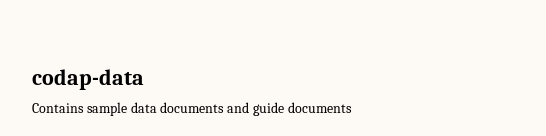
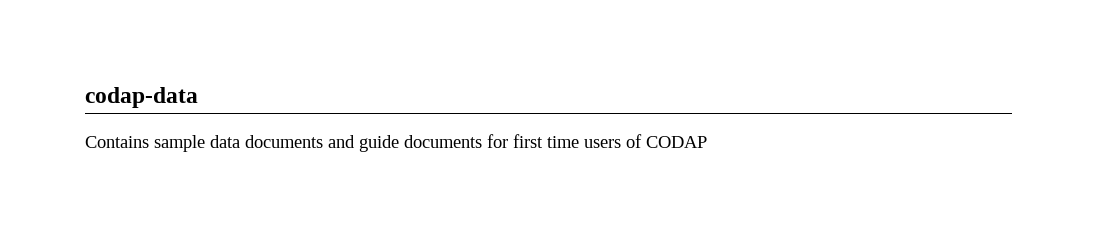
- Contains sample data documents and guide documents
+ Contains sample data documents and guide documents for first time users of CODAP

